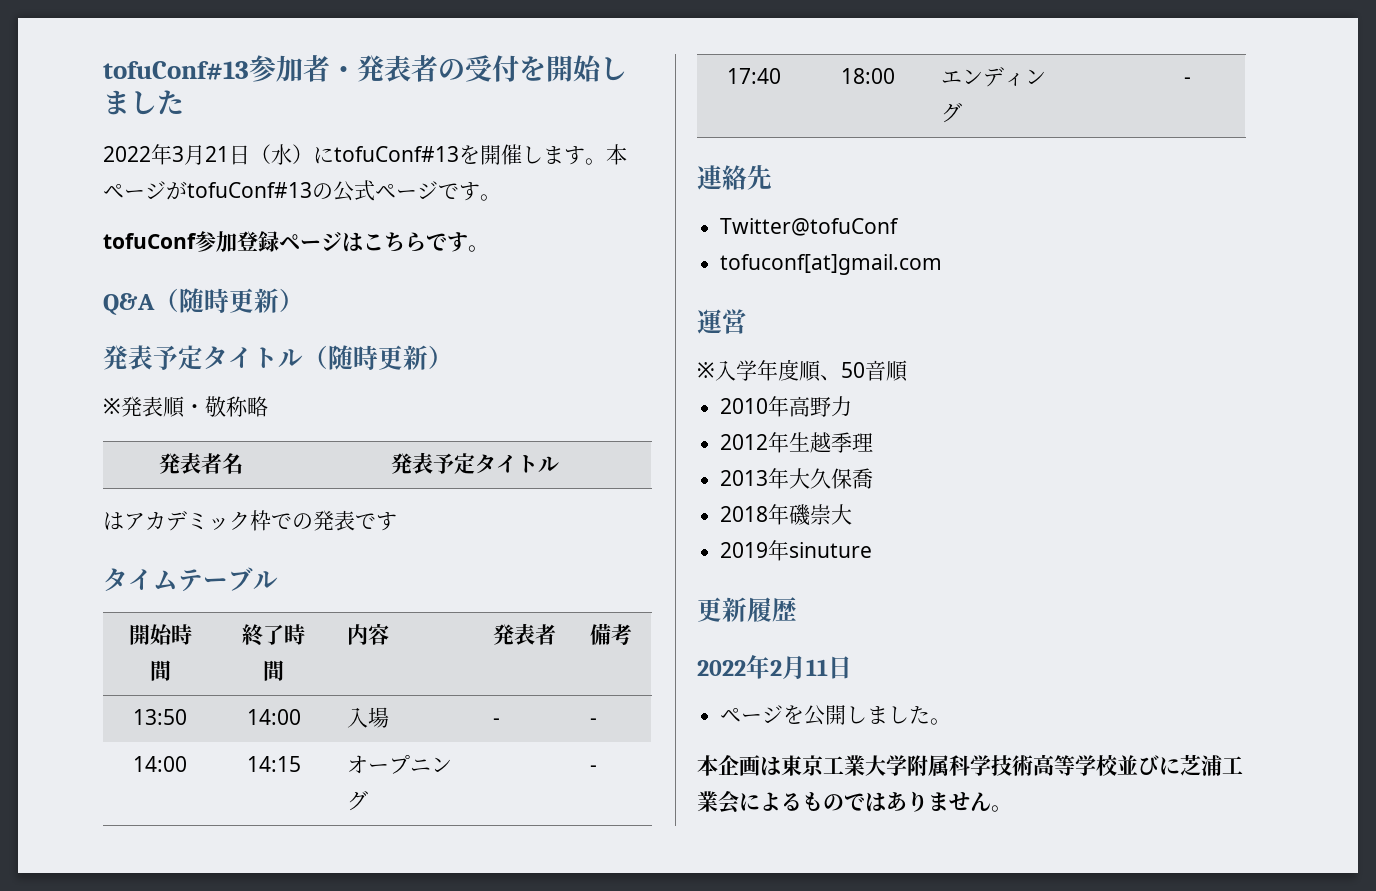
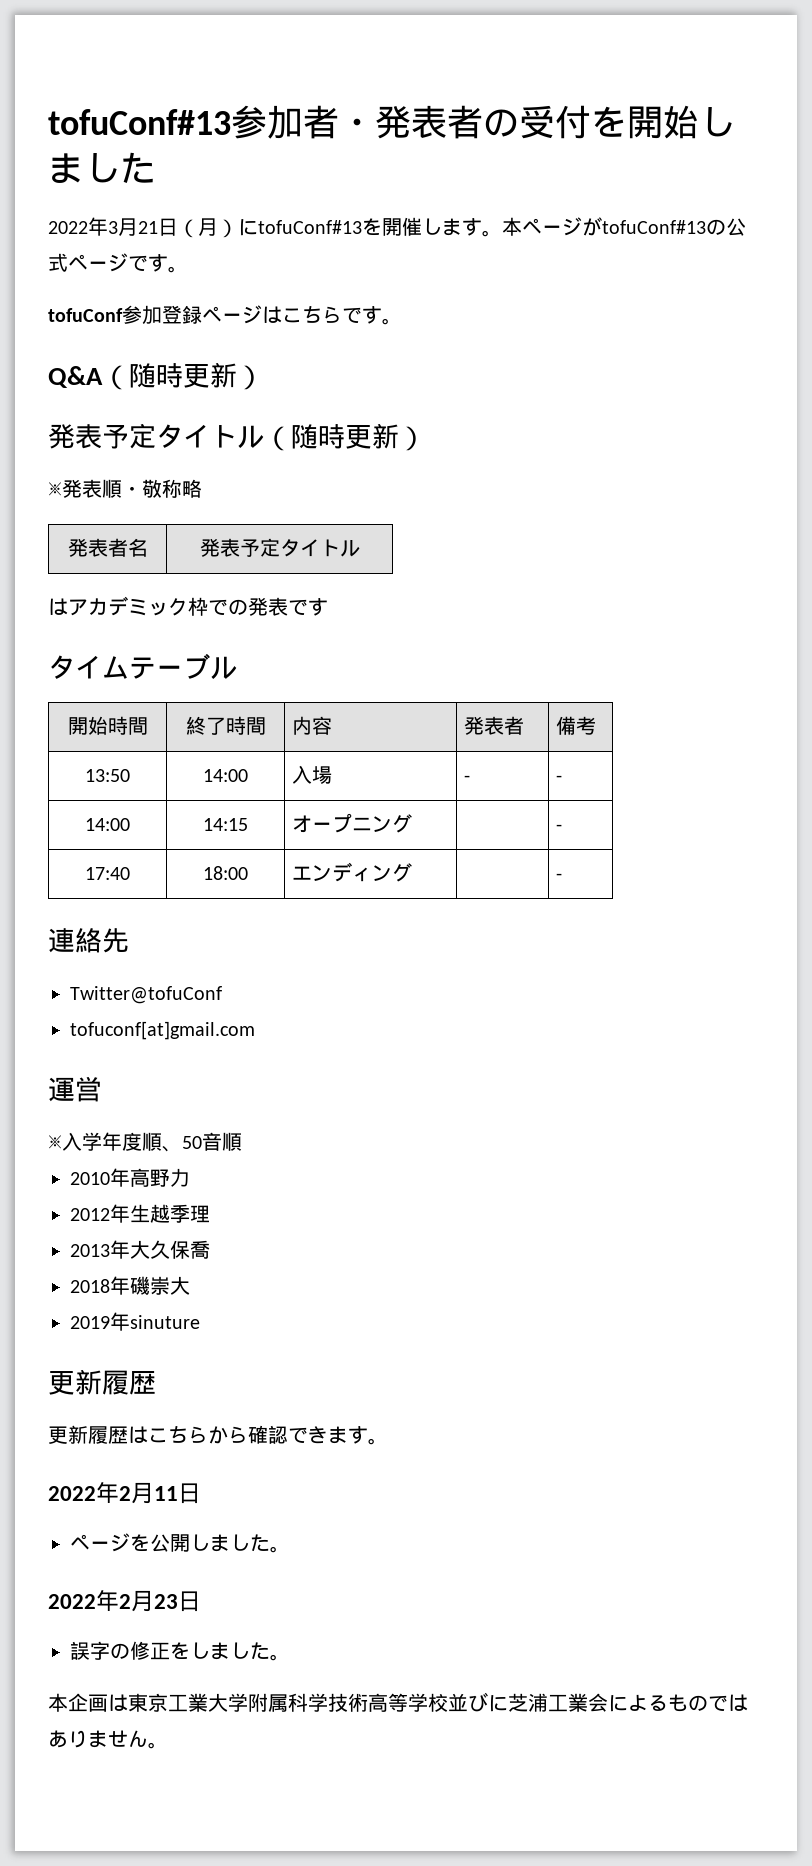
- 2022年3月21日（水）にtofuConf#13を開催します。
+ 2022年3月21日（月）にtofuConf#13を開催します。
+ 更新履歴はこちらから確認できます。
+ 2022年2月23日
+ 誤字の修正をしました。

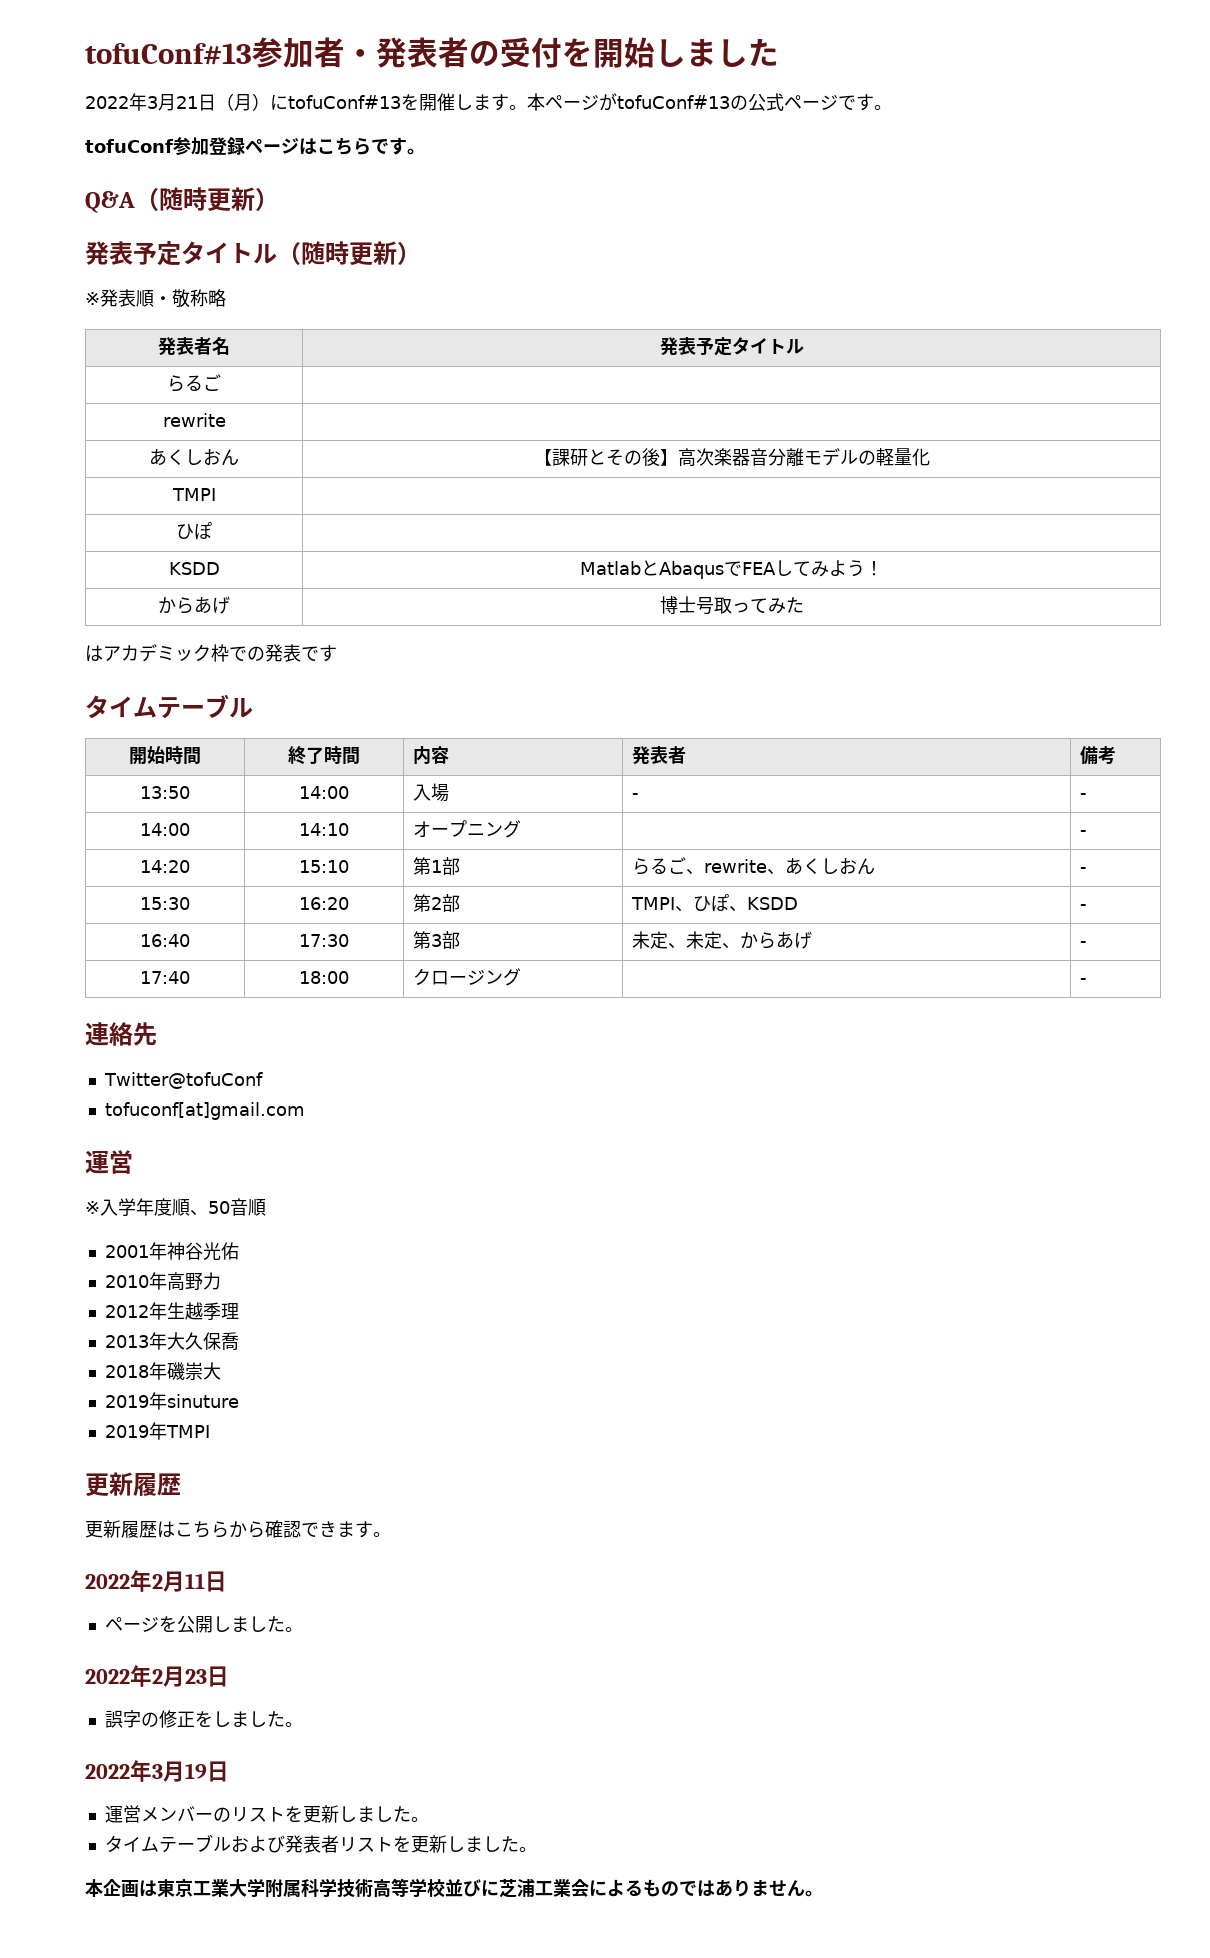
+ らるご |
+ rewrite |
+ あくしおん | 【課研とその後】高次楽器音分離モデルの軽量化
+ TMPI |
+ ひぽ |
+ KSDD | MatlabとAbaqusでFEAしてみよう！
+ からあげ | 博士号取ってみた
- 14:00 | 14:15 | オープニング | | -
+ 14:00 | 14:10 | オープニング | | -
+ 14:20 | 15:10 | 第1部 | らるご、rewrite、あくしおん | -
+ 15:30 | 16:20 | 第2部 | TMPI、ひぽ、KSDD | -
+ 16:40 | 17:30 | 第3部 | 未定、未定、からあげ | -
- 17:40 | 18:00 | エンディング | | -
+ 17:40 | 18:00 | クロージング | | -
+ 2001年神谷光佑
+ 2019年TMPI
+ 2022年3月19日
+ 運営メンバーのリストを更新しました。
+ タイムテーブルおよび発表者リストを更新しました。

